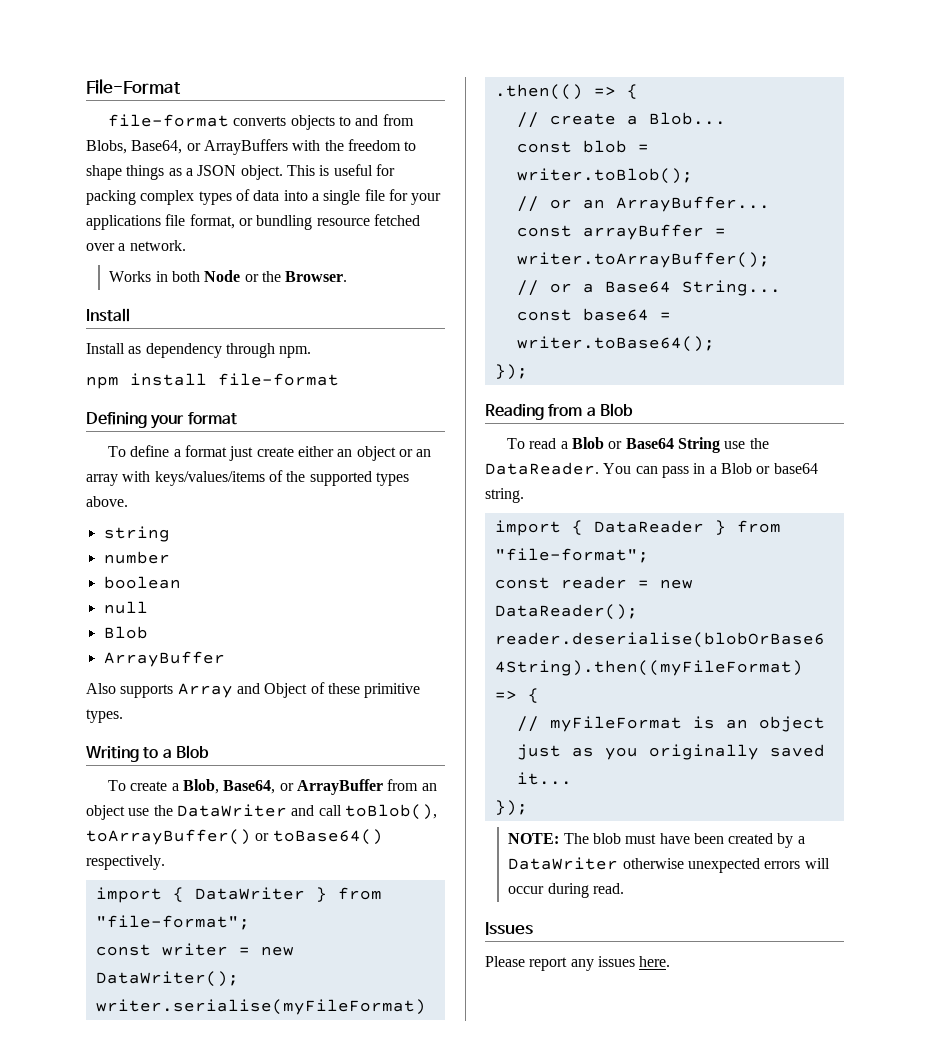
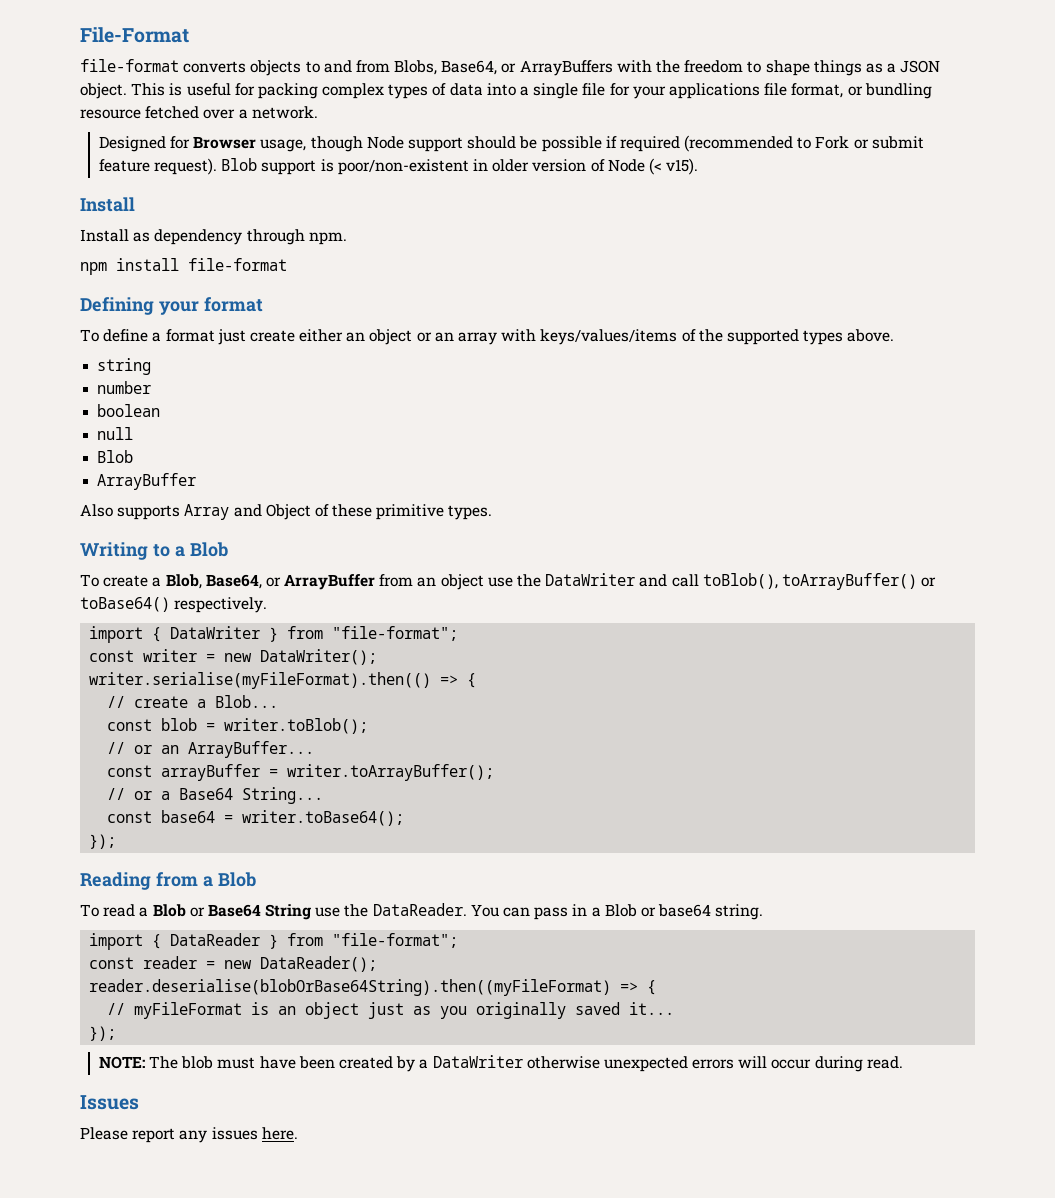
- Works in both Node or the Browser.
+ Designed for Browser usage, though Node support should be possible if required (recommended to Fork or submit feature request). Blob support is poor/non-existent in older version of Node (< v15).

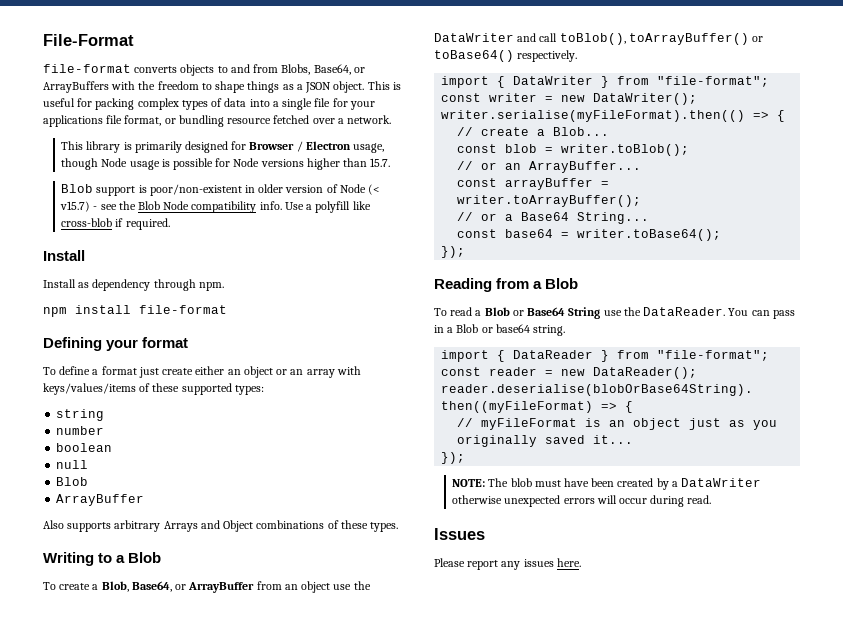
- Designed for Browser usage, though Node support should be possible if required (recommended to Fork or submit feature request). Blob support is poor/non-existent in older version of Node (< v15).
+ This library is primarily designed for Browser / Electron usage, though Node usage is possible for Node versions higher than 15.7.
+ Blob support is poor/non-existent in older version of Node (< v15.7) - see the Blob Node compatibility info. Use a polyfill like cross-blob if required.
- To define a format just create either an object or an array with keys/values/items of the supported types above.
+ To define a format just create either an object or an array with keys/values/items of these supported types:
- Also supports Array and Object of these primitive types.
+ Also supports arbitrary Arrays and Object combinations of these types.

